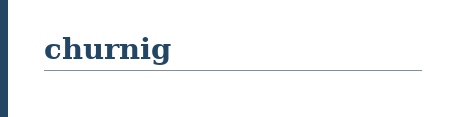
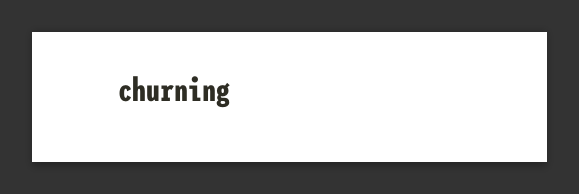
- churnig
+ churning

